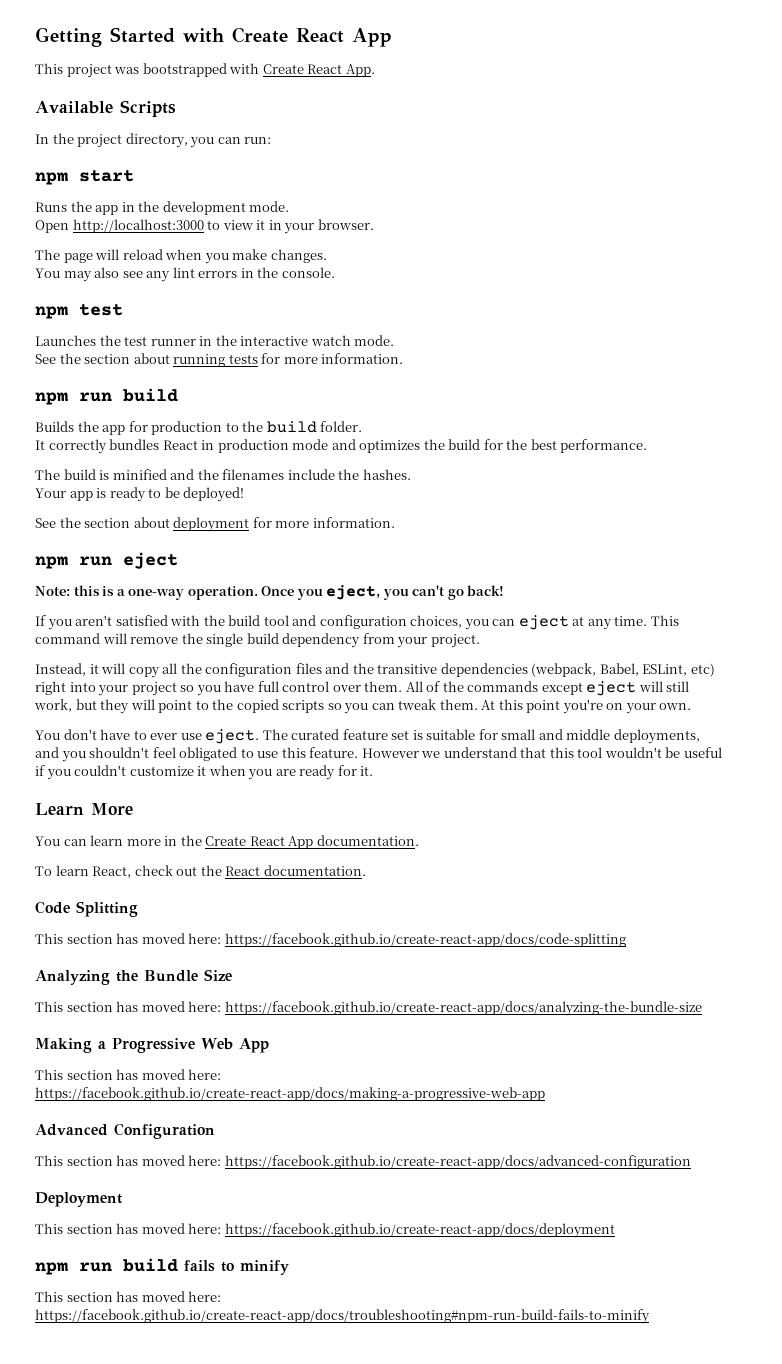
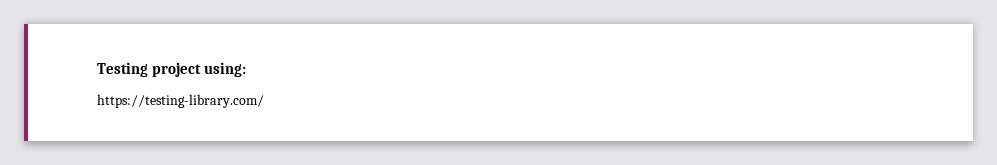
- Getting Started with Create React App
- This project was bootstrapped with Create React App.
- Available Scripts
- In the project directory, you can run:
- npm start
- Runs the app in the development mode.
- Open http://localhost:3000 to view it in your browser.
- The page will reload when you make changes.
- You may also see any lint errors in the console.
- npm test
- Launches the test runner in the interactive watch mode.
- See the section about running tests for more information.
- npm run build
- Builds the app for production to the build folder.
- It correctly bundles React in production mode and optimizes the build for the best performance.
- The build is minified and the filenames include the hashes.
- Your app is ready to be deployed!
- See the section about deployment for more information.
- npm run eject
- Note: this is a one-way operation. Once you eject, you can't go back!
- If you aren't satisfied with the build tool and configuration choices, you can eject at any time. This command will remove the single build dependency from your project.
- Instead, it will copy all the configuration files and the transitive dependencies (webpack, Babel, ESLint, etc) right into your project so you have full control over them. All of the commands except eject will still work, but they will point to the copied scripts so you can tweak them. At this point you're on your own.
- You don't have to ever use eject. The curated feature set is suitable for small and middle deployments, and you shouldn't feel obligated to use this feature. However we understand that this tool wouldn't be useful if you couldn't customize it when you are ready for it.
- Learn More
- You can learn more in the Create React App documentation.
- To learn React, check out the React documentation.
- Code Splitting
- This section has moved here: https://facebook.github.io/create-react-app/docs/code-splitting
- Analyzing the Bundle Size
- This section has moved here: https://facebook.github.io/create-react-app/docs/analyzing-the-bundle-size
- Making a Progressive Web App
- This section has moved here: https://facebook.github.io/create-react-app/docs/making-a-progressive-web-app
- Advanced Configuration
- This section has moved here: https://facebook.github.io/create-react-app/docs/advanced-configuration
- Deployment
- This section has moved here: https://facebook.github.io/create-react-app/docs/deployment
- npm run build fails to minify
- This section has moved here: https://facebook.github.io/create-react-app/docs/troubleshooting#npm-run-build-fails-to-minify
+ Testing project using:
+ https://testing-library.com/

